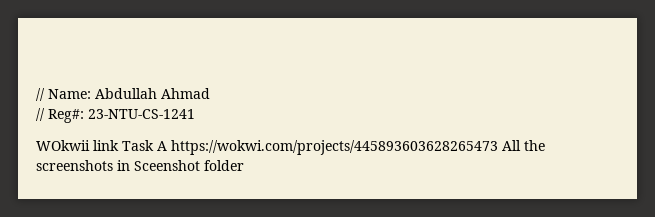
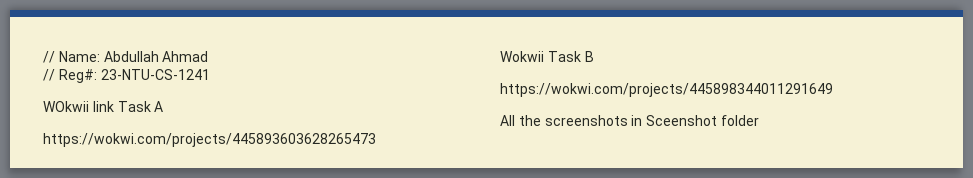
- WOkwii link Task A https://wokwi.com/projects/445893603628265473 All the screenshots in Sceenshot folder
+ WOkwii link Task A
+ https://wokwi.com/projects/445893603628265473
+ Wokwii Task B
+ https://wokwi.com/projects/445898344011291649
+ All the screenshots in Sceenshot folder

